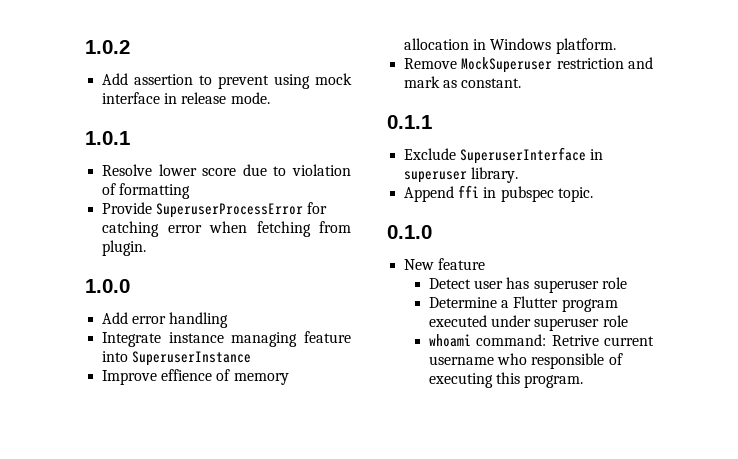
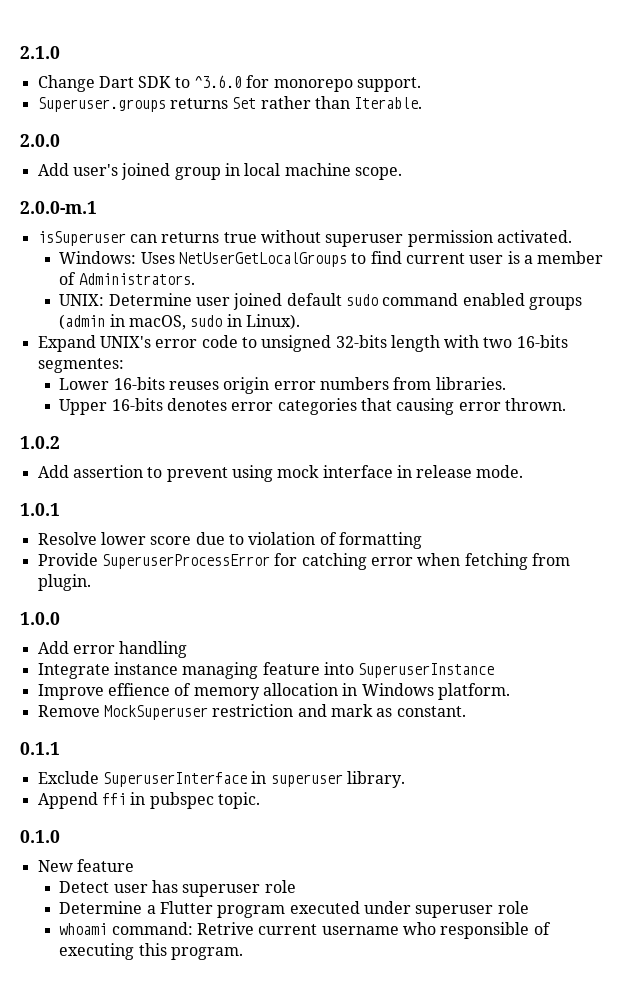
+ 2.1.0
+ Change Dart SDK to ^3.6.0 for monorepo support.
+ Superuser.groups returns Set rather than Iterable.
+ 2.0.0
+ Add user's joined group in local machine scope.
+ 2.0.0-m.1
+ isSuperuser can returns true without superuser permission activated.
+ Windows: Uses NetUserGetLocalGroups to find current user is a member of Administrators.
+ UNIX: Determine user joined default sudo command enabled groups (admin in macOS, sudo in Linux).
+ Expand UNIX's error code to unsigned 32-bits length with two 16-bits segmentes:
+ Lower 16-bits reuses origin error numbers from libraries.
+ Upper 16-bits denotes error categories that causing error thrown.

